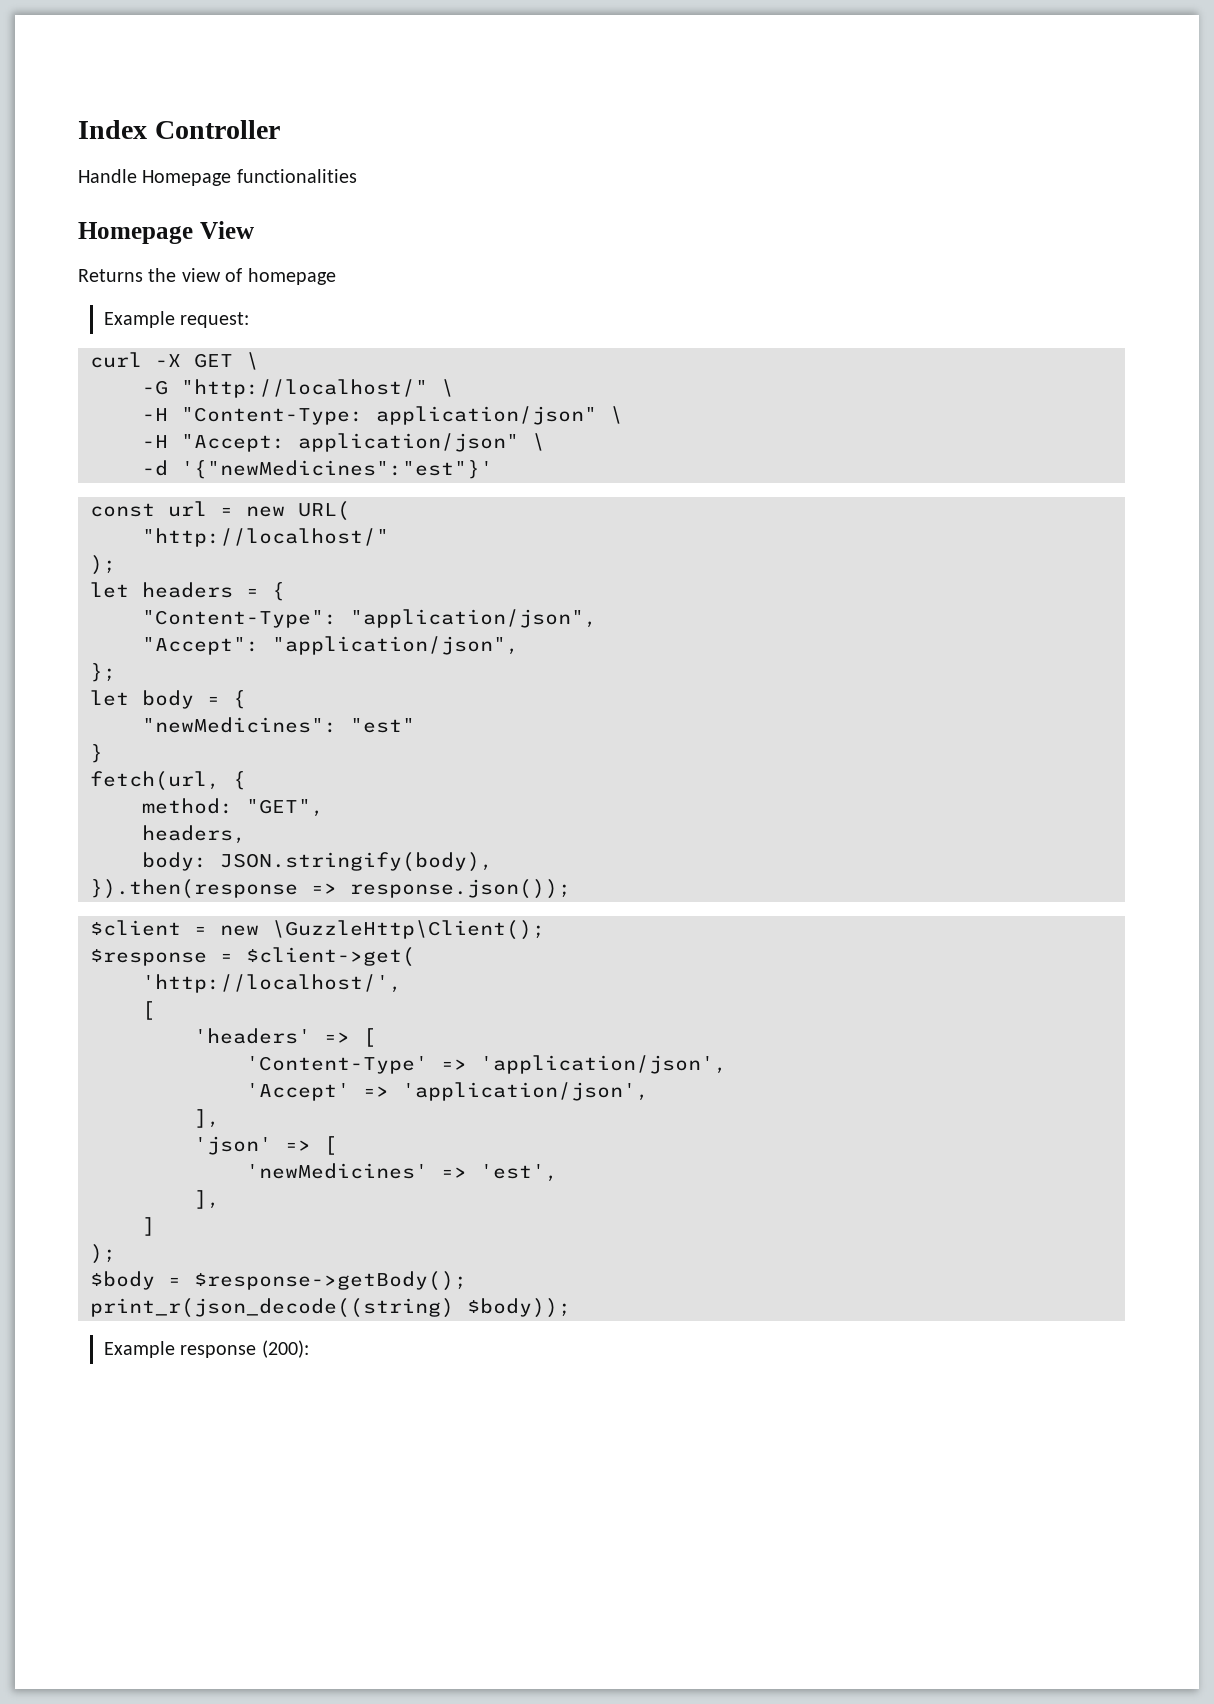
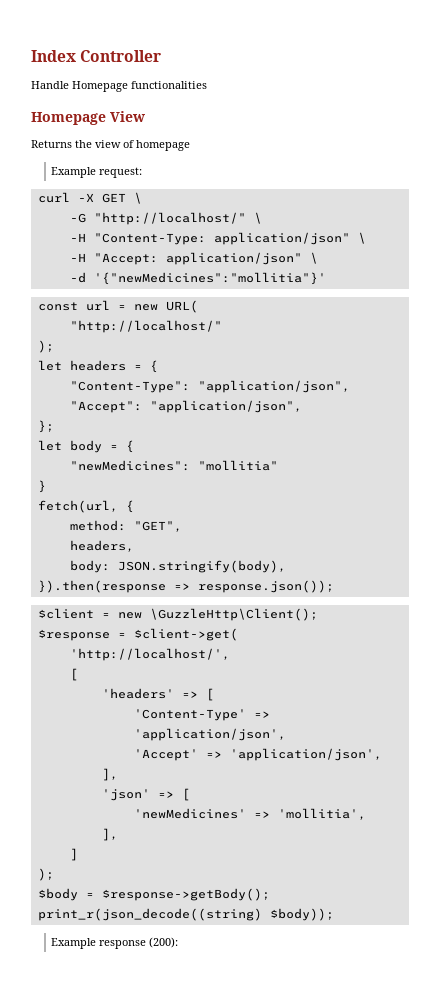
- -d '{"newMedicines":"est"}'
+ -d '{"newMedicines":"mollitia"}'
- "newMedicines": "est"
+ "newMedicines": "mollitia"
- 'newMedicines' => 'est',
+ 'newMedicines' => 'mollitia',

